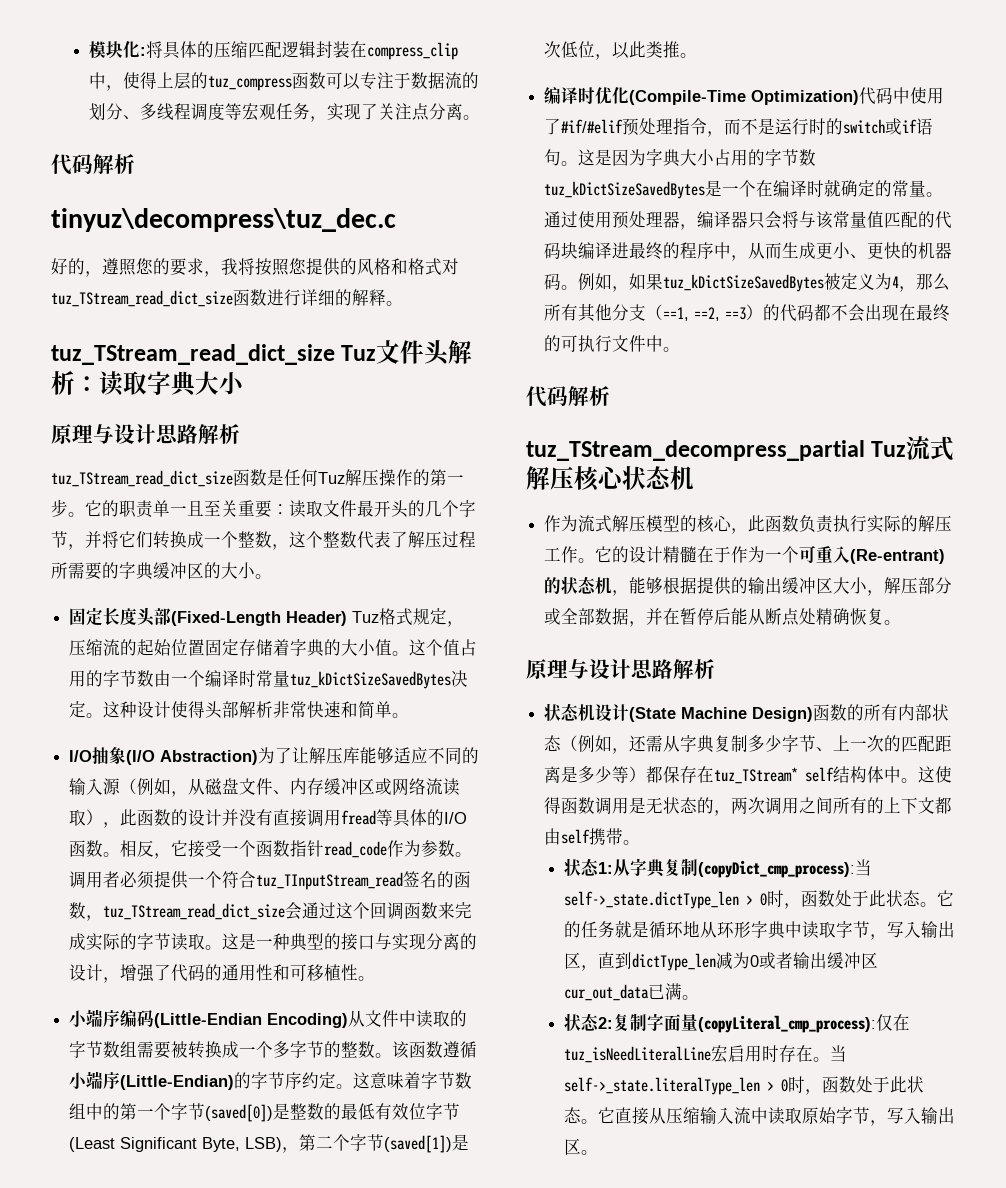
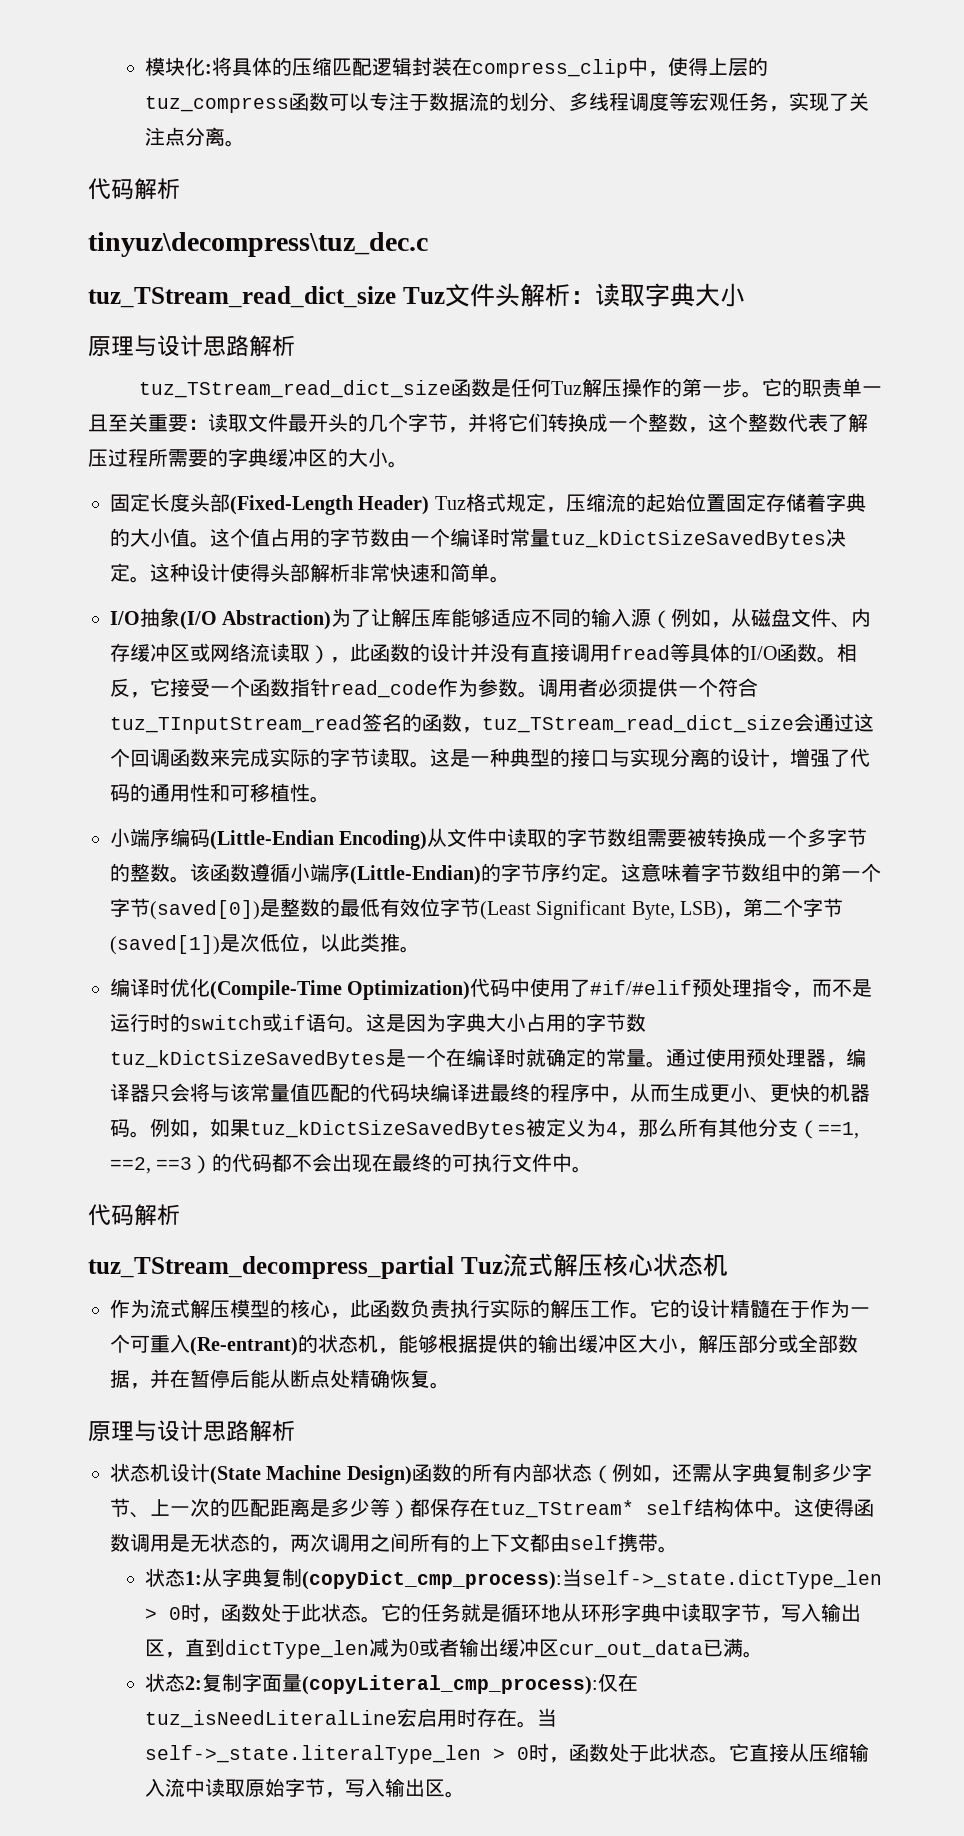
- 好的，遵照您的要求，我将按照您提供的风格和格式对tuz_TStream_read_dict_size函数进行详细的解释。

